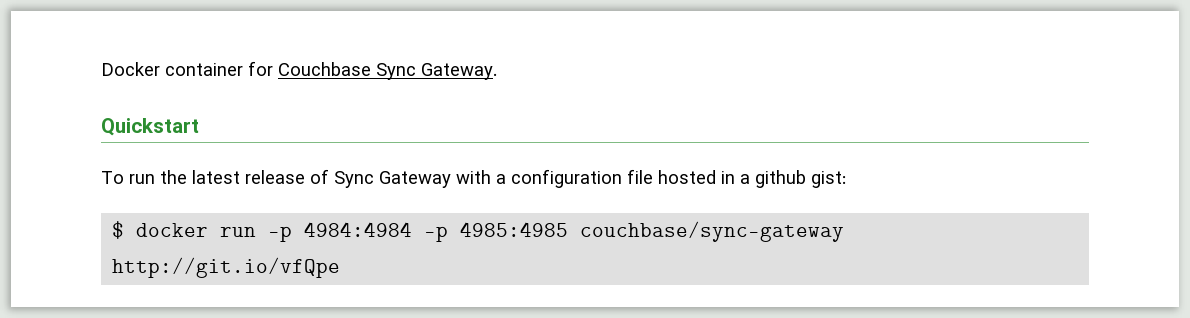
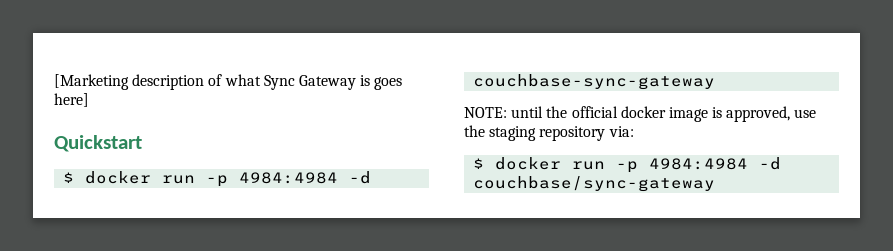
- Docker container for Couchbase Sync Gateway.
+ [Marketing description of what Sync Gateway is goes here]
  Quickstart
- To run the latest release of Sync Gateway with a configuration file hosted in a github gist:
- $ docker run -p 4984:4984 -p 4985:4985 couchbase/sync-gateway http://git.io/vfQpe
+ $ docker run -p 4984:4984 -d couchbase-sync-gateway
+ NOTE: until the official docker image is approved, use the staging repository via:
+ $ docker run -p 4984:4984 -d couchbase/sync-gateway

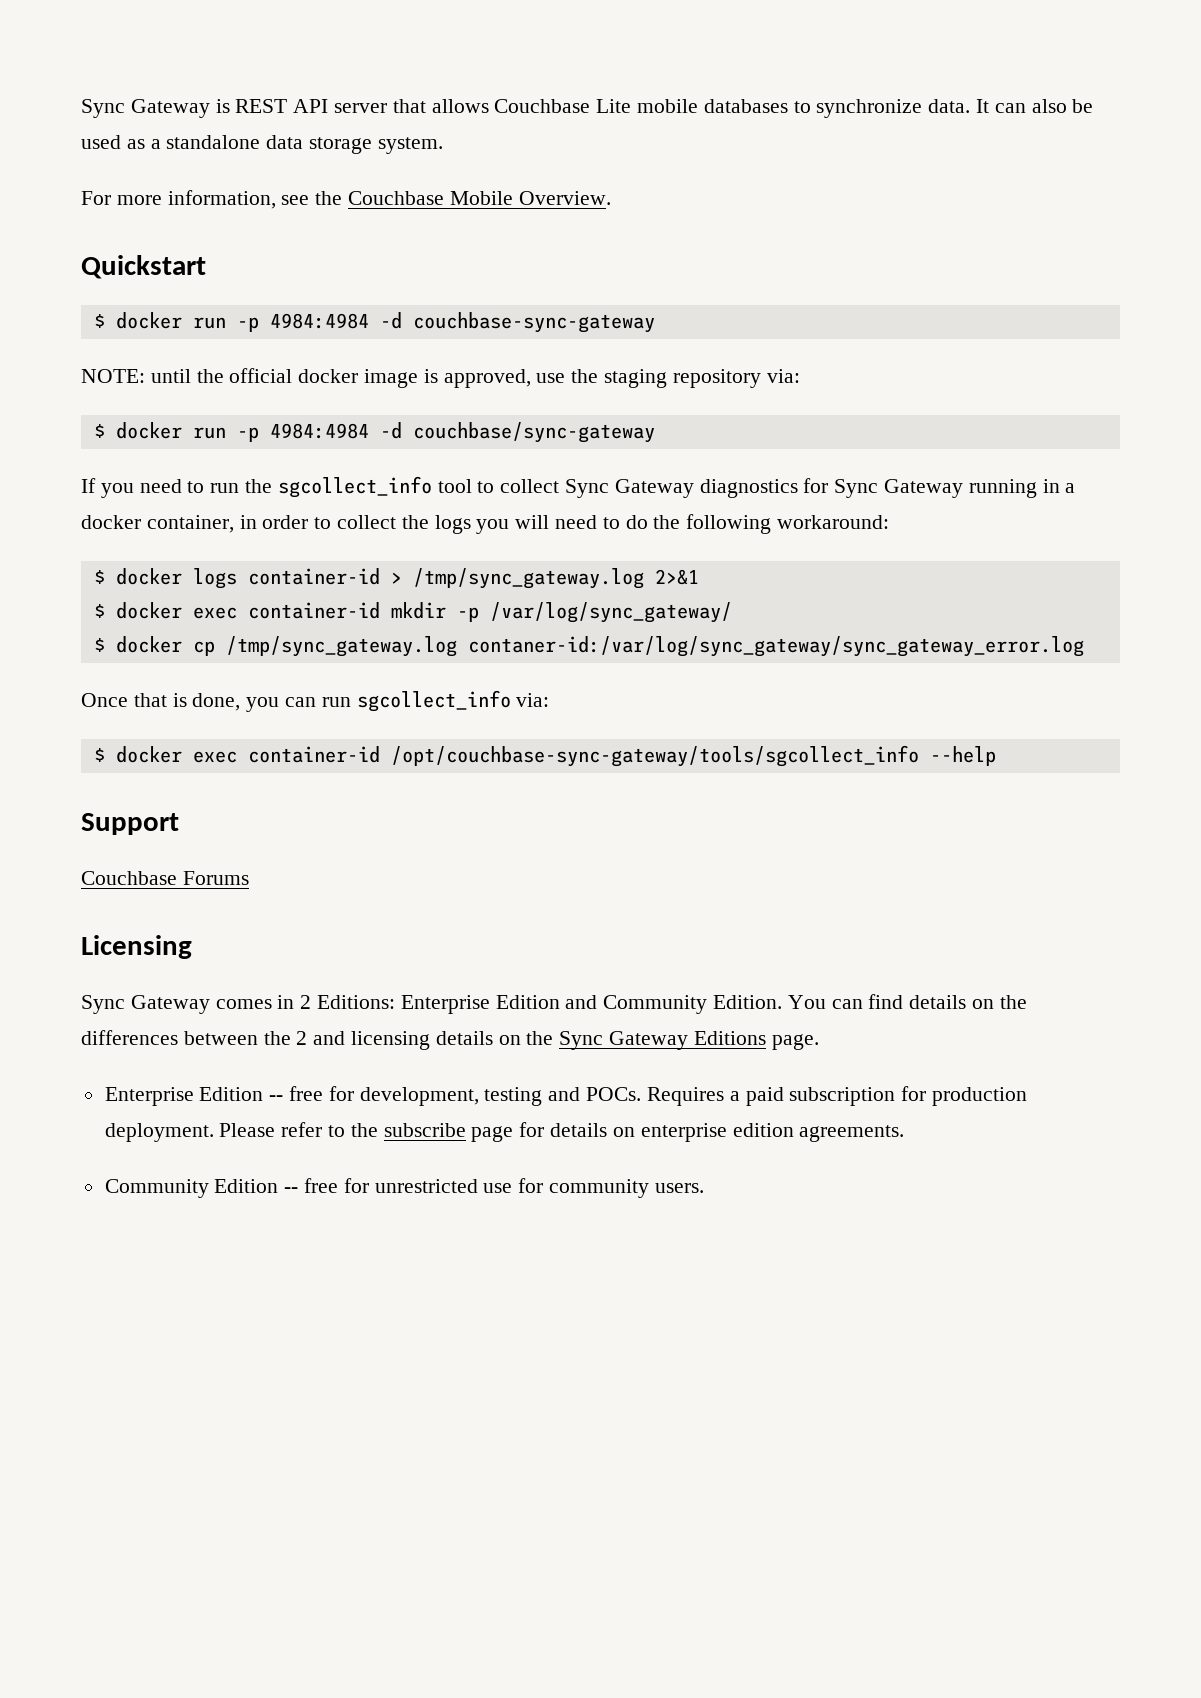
- [Marketing description of what Sync Gateway is goes here]
+ Sync Gateway is REST API server that allows Couchbase Lite mobile databases to synchronize data. It can also be used as a standalone data storage system.
+ For more information, see the Couchbase Mobile Overview.
+ If you need to run the sgcollect_info tool to collect Sync Gateway diagnostics for Sync Gateway running in a docker container, in order to collect the logs you will need to do the following workaround:
+ $ docker logs container-id > /tmp/sync_gateway.log 2>&1
+ $ docker exec container-id mkdir -p /var/log/sync_gateway/
+ $ docker cp /tmp/sync_gateway.log contaner-id:/var/log/sync_gateway/sync_gateway_error.log
+ Once that is done, you can run sgcollect_info via:
+ $ docker exec container-id /opt/couchbase-sync-gateway/tools/sgcollect_info --help
+ Support
+ Couchbase Forums
+ Licensing
+ Sync Gateway comes in 2 Editions: Enterprise Edition and Community Edition. You can find details on the differences between the 2 and licensing details on the Sync Gateway Editions page.
+ Enterprise Edition -- free for development, testing and POCs. Requires a paid subscription for production deployment. Please refer to the subscribe page for details on enterprise edition agreements.
+ Community Edition -- free for unrestricted use for community users.

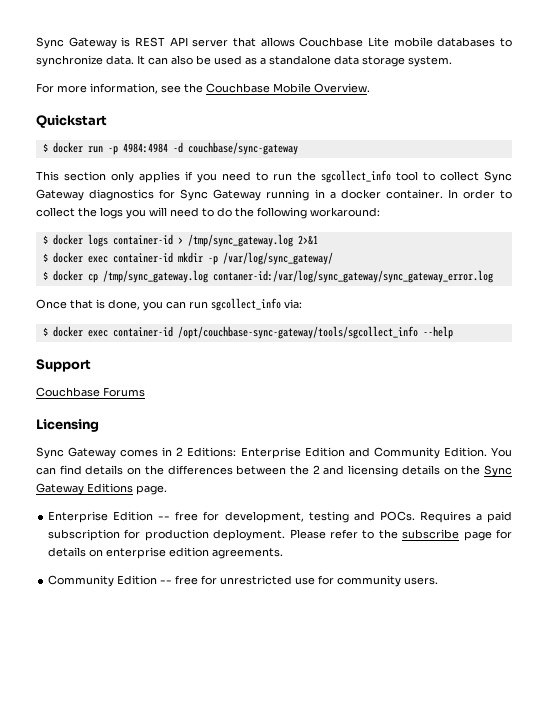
- $ docker run -p 4984:4984 -d couchbase-sync-gateway
- NOTE: until the official docker image is approved, use the staging repository via:
- If you need to run the sgcollect_info tool to collect Sync Gateway diagnostics for Sync Gateway running in a docker container, in order to collect the logs you will need to do the following workaround:
+ This section only applies if you need to run the sgcollect_info tool to collect Sync Gateway diagnostics for Sync Gateway running in a docker container. In order to collect the logs you will need to do the following workaround:

